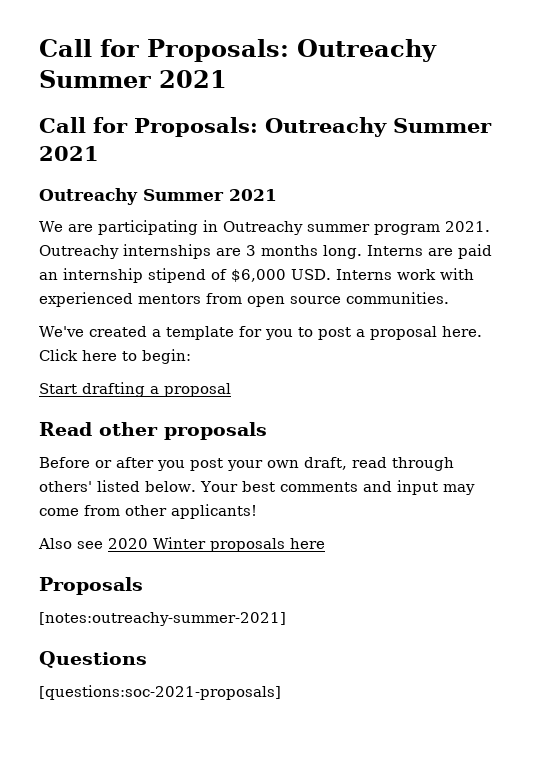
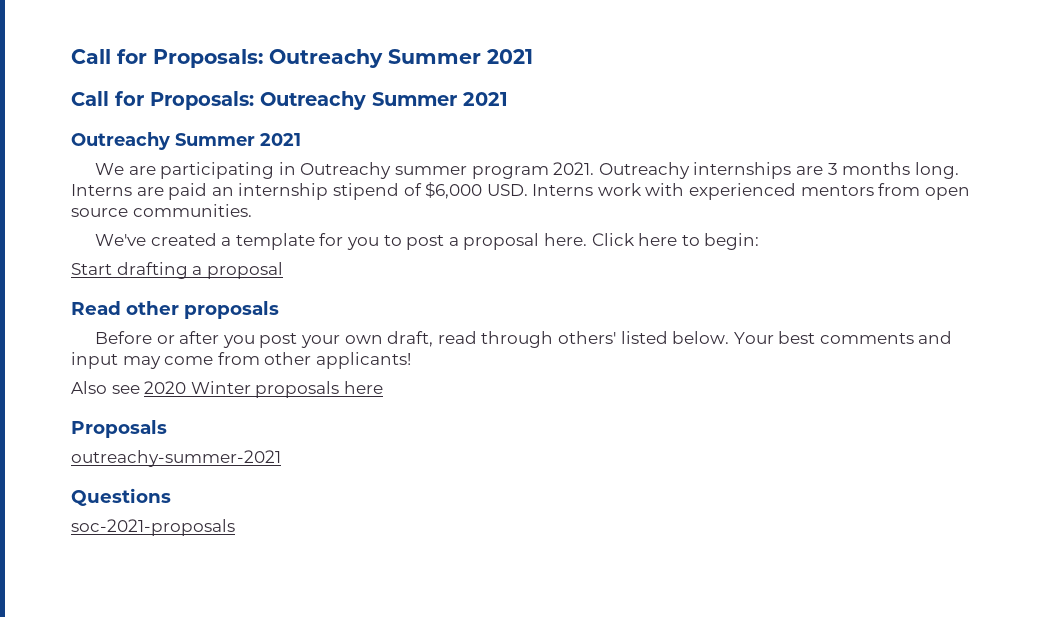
- [notes:outreachy-summer-2021]
+ outreachy-summer-2021
- [questions:soc-2021-proposals]
+ soc-2021-proposals

